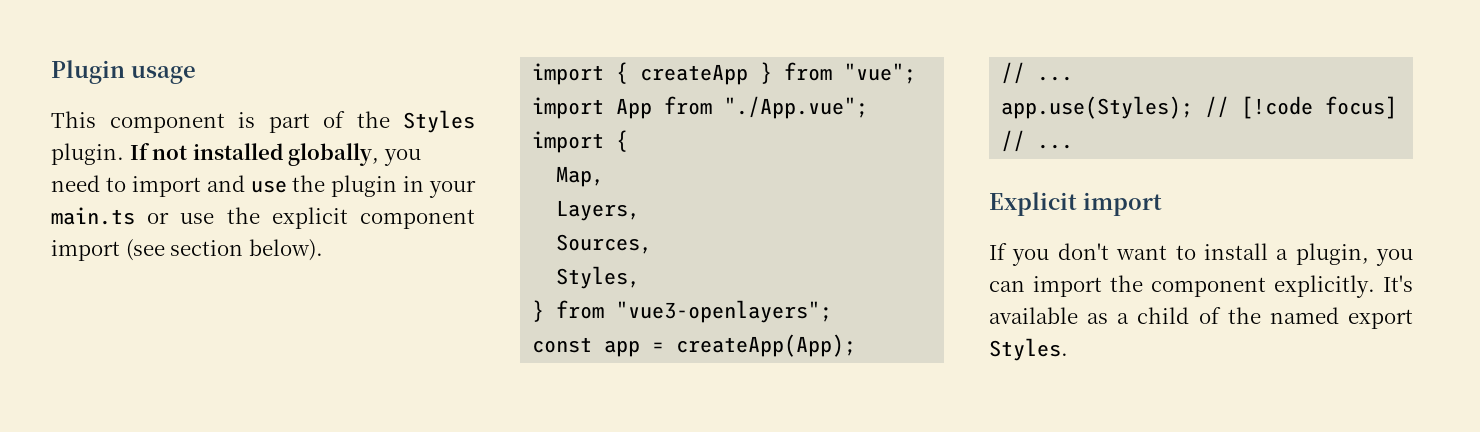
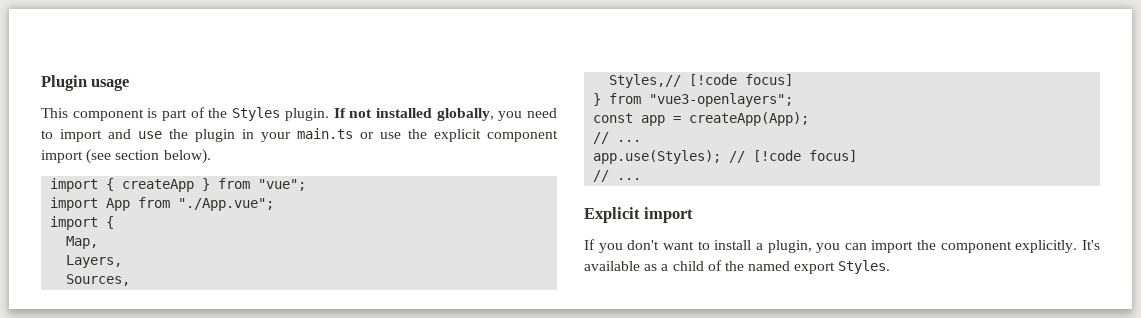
- Styles,
+ Styles,// [!code focus]

